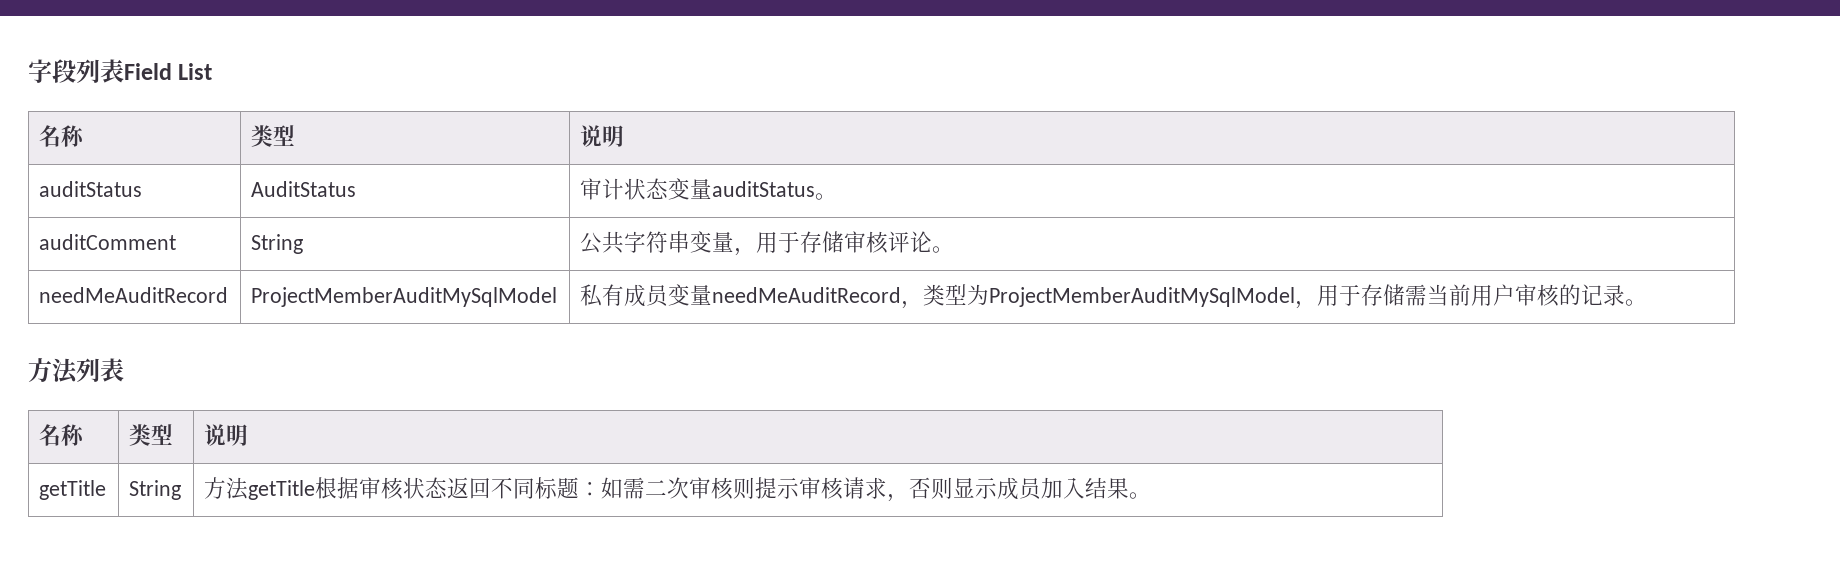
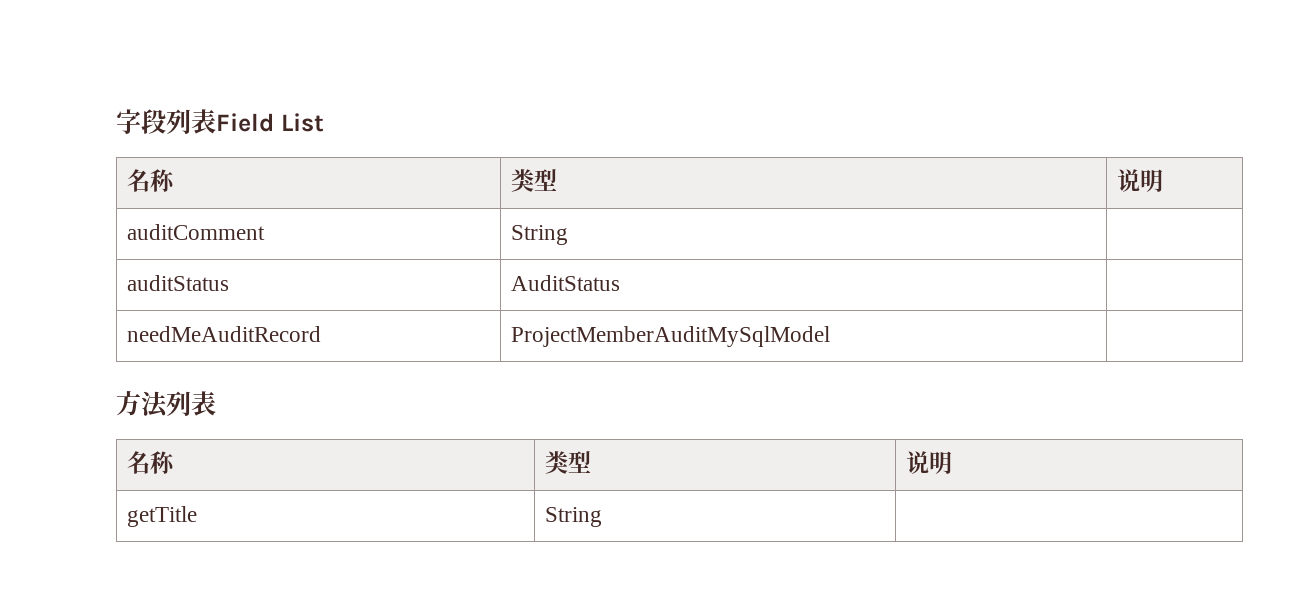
+ auditComment | String |
- auditStatus | AuditStatus | 审计状态变量auditStatus。
- auditComment | String | 公共字符串变量，用于存储审核评论。
- needMeAuditRecord | ProjectMemberAuditMySqlModel | 私有成员变量needMeAuditRecord，类型为ProjectMemberAuditMySqlModel，用于存储需当前用户审核的记录。
+ auditStatus | AuditStatus |
+ needMeAuditRecord | ProjectMemberAuditMySqlModel |
- getTitle | String | 方法getTitle根据审核状态返回不同标题：如需二次审核则提示审核请求，否则显示成员加入结果。
+ getTitle | String |

